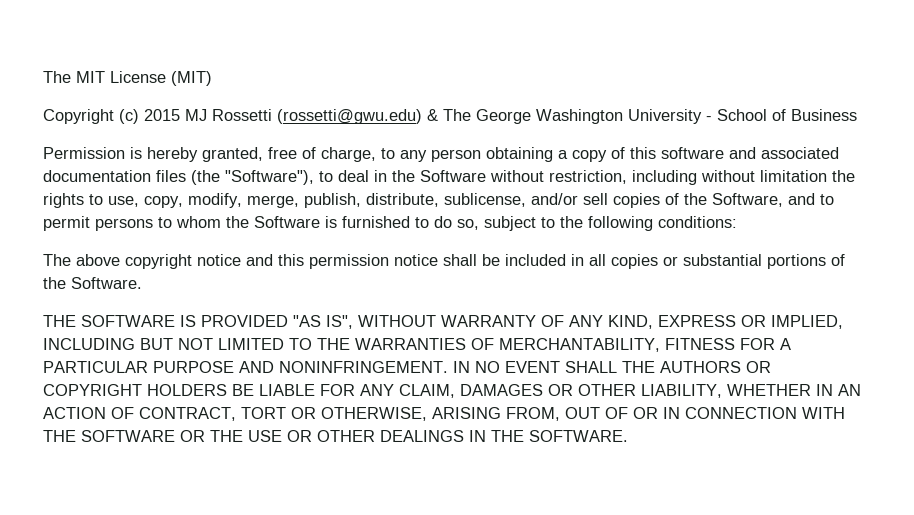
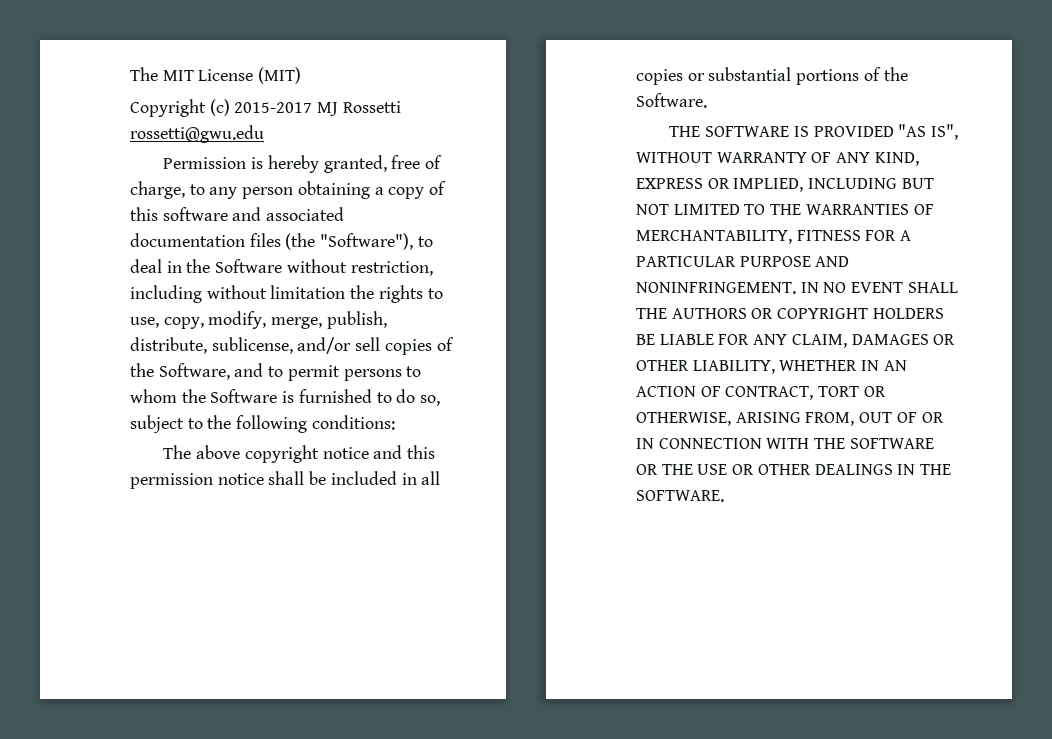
- Copyright (c) 2015 MJ Rossetti (rossetti@gwu.edu) & The George Washington University - School of Business
+ Copyright (c) 2015-2017 MJ Rossetti rossetti@gwu.edu

